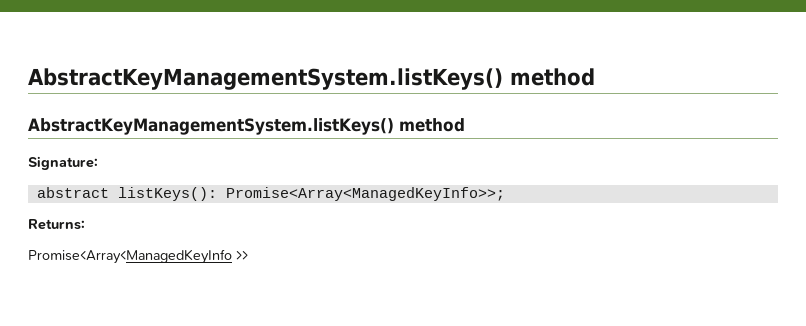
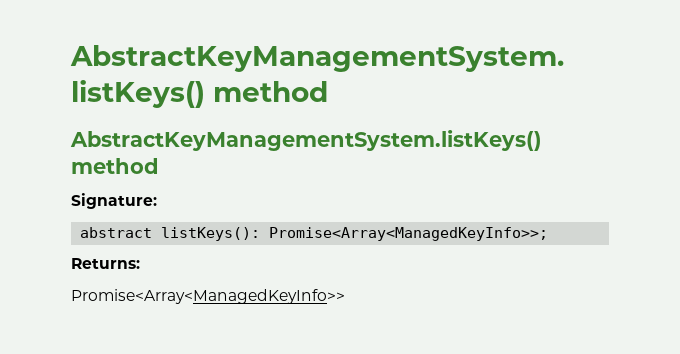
- Promise<Array<ManagedKeyInfo >>
+ Promise<Array<ManagedKeyInfo>>

